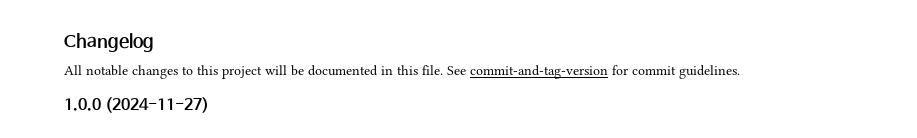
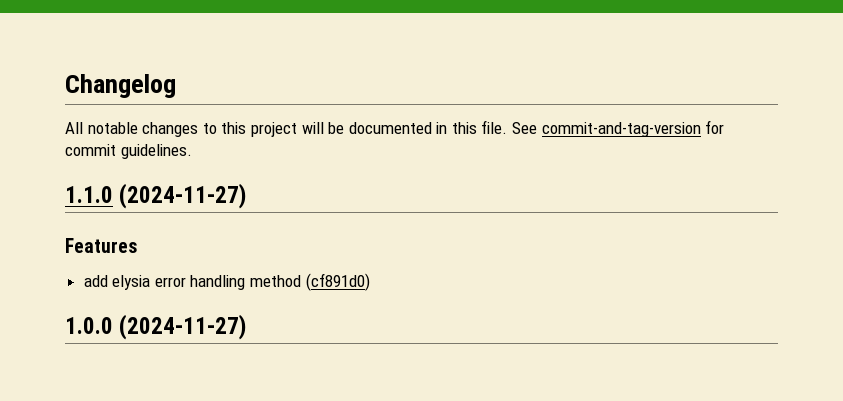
+ 1.1.0 (2024-11-27)
+ Features
+ add elysia error handling method (cf891d0)

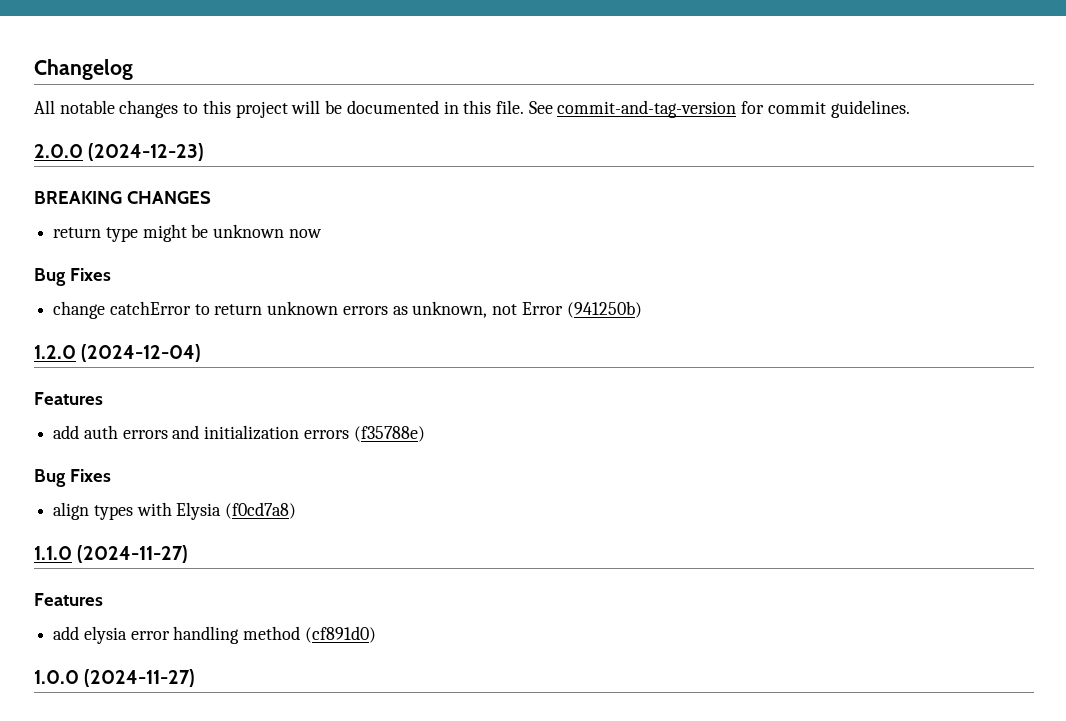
+ 2.0.0 (2024-12-23)
+ BREAKING CHANGES
+ return type might be unknown now
+ Bug Fixes
+ change catchError to return unknown errors as unknown, not Error (941250b)
+ 1.2.0 (2024-12-04)
+ Features
+ add auth errors and initialization errors (f35788e)
+ Bug Fixes
+ align types with Elysia (f0cd7a8)

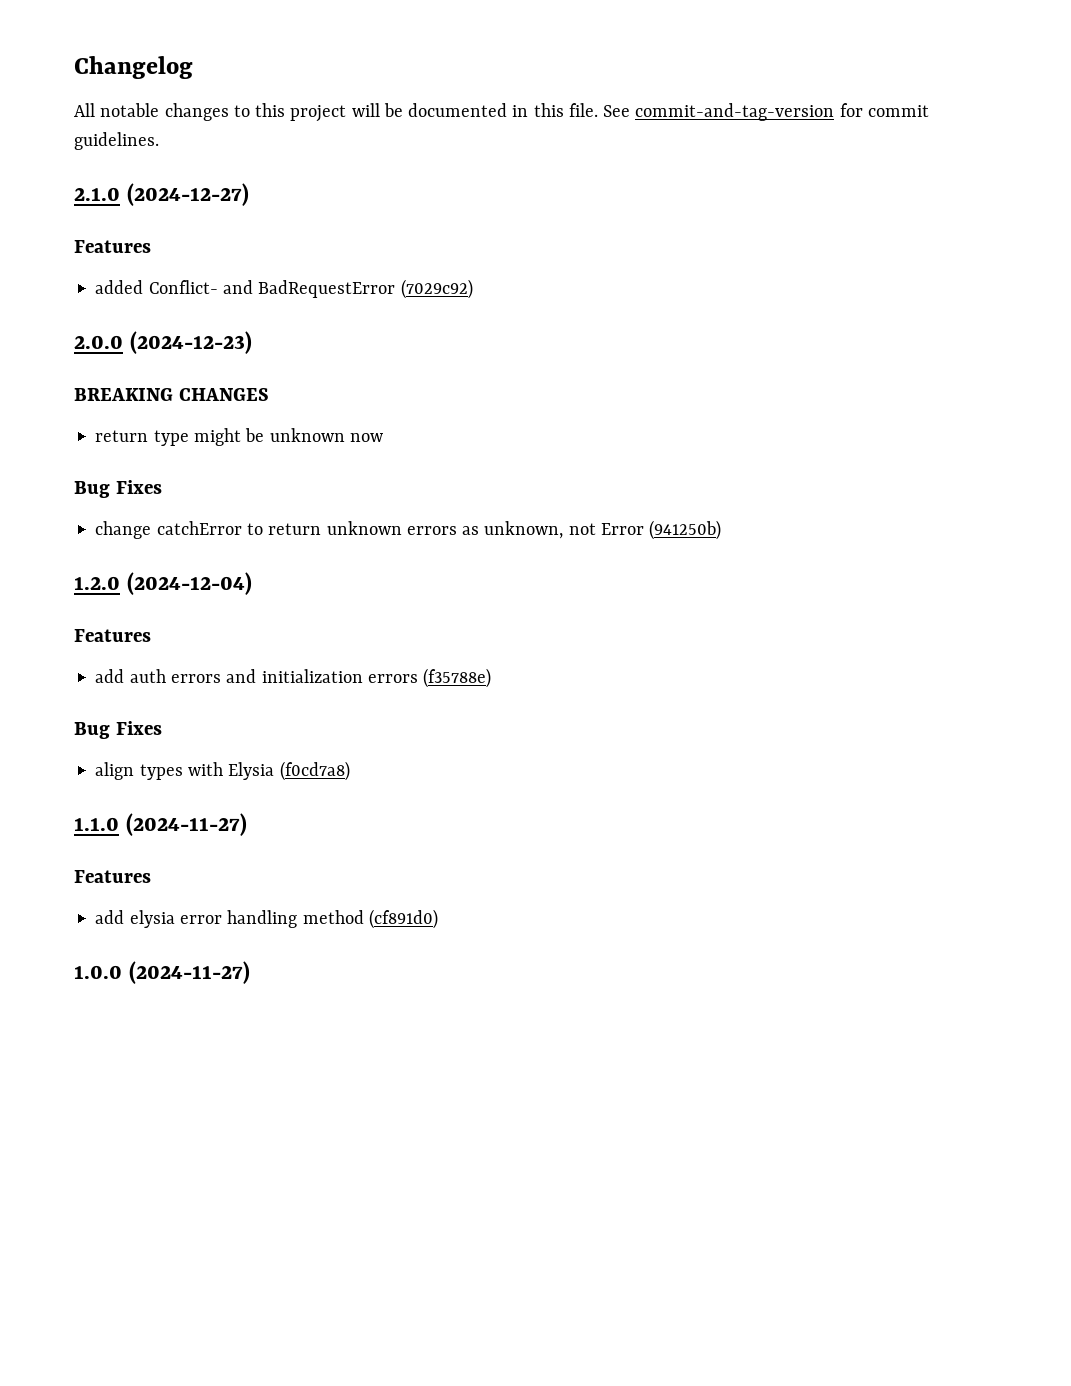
+ 2.1.0 (2024-12-27)
+ Features
+ added Conflict- and BadRequestError (7029c92)

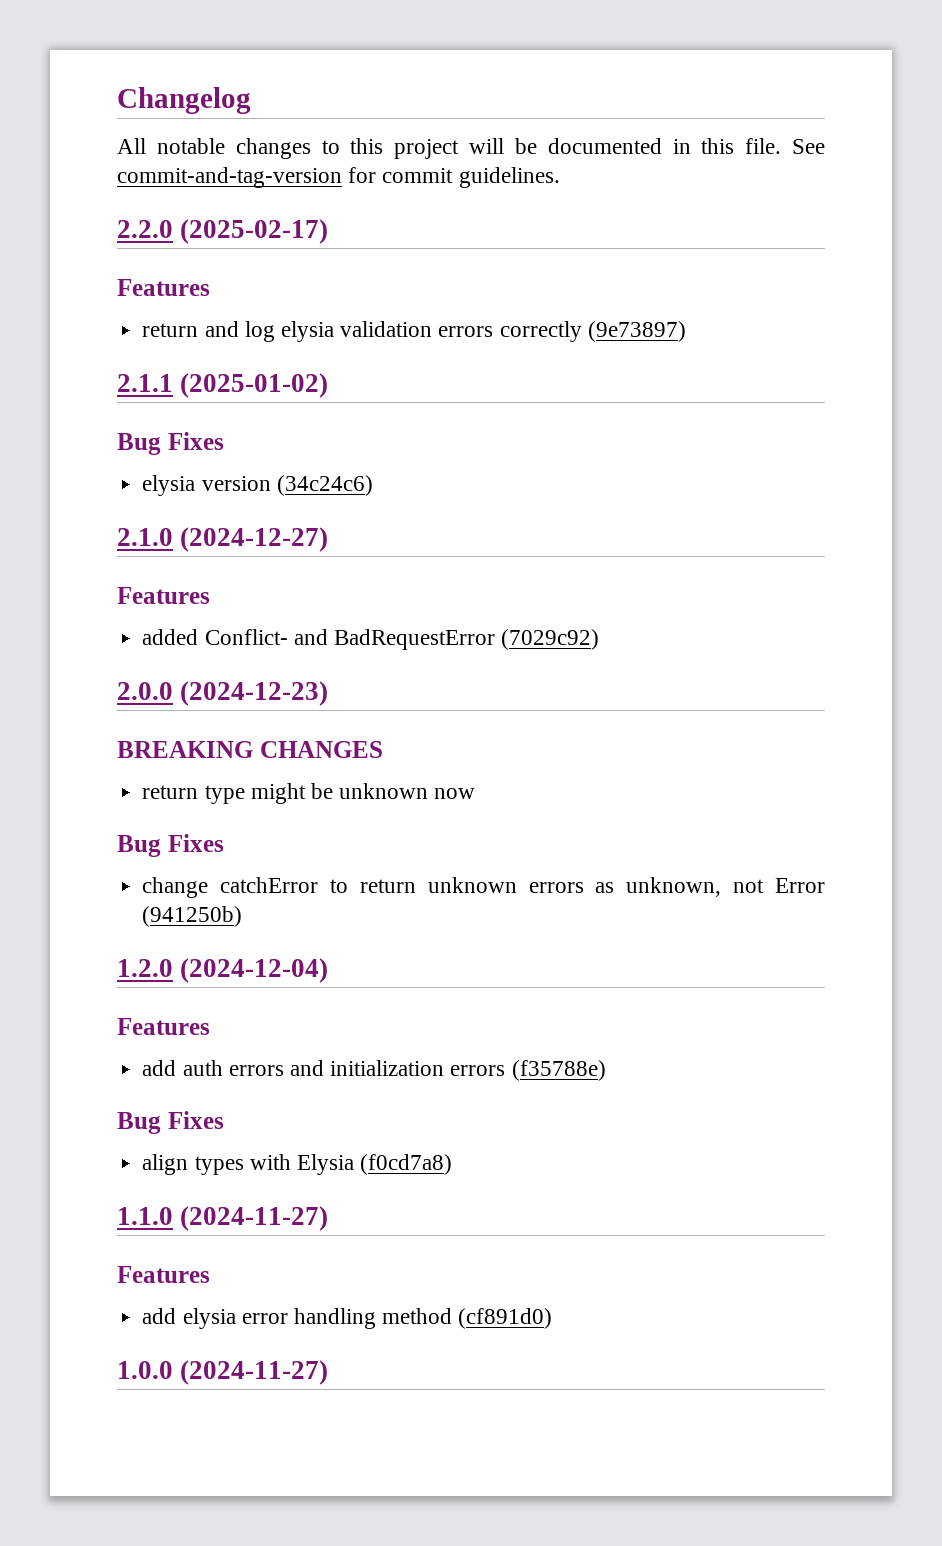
+ 2.2.0 (2025-02-17)
+ Features
+ return and log elysia validation errors correctly (9e73897)
+ 2.1.1 (2025-01-02)
+ Bug Fixes
+ elysia version (34c24c6)

